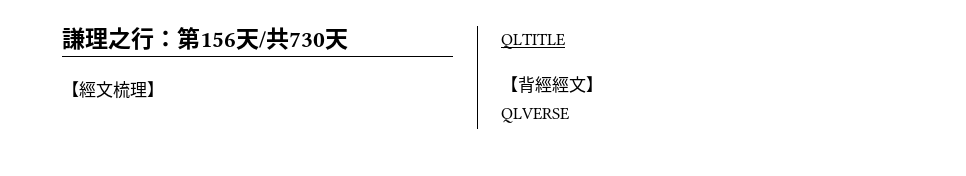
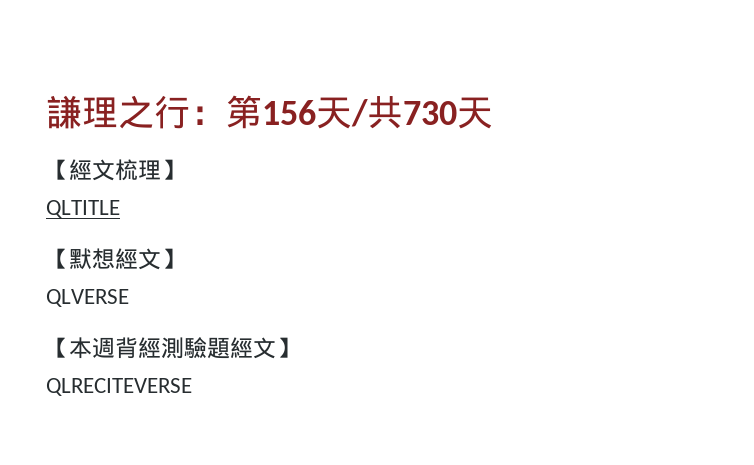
- 【背經經文】
+ 【默想經文】
+ 【本週背經測驗題經文】
+ QLRECITEVERSE

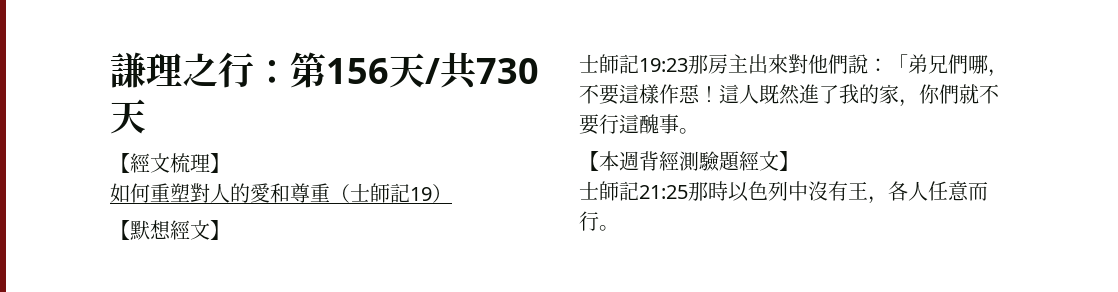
- QLTITLE
+ 如何重塑對人的愛和尊重（士師記19）
  【默想經文】
- QLVERSE
+ 士師記19:23那房主出來對他們說：「弟兄們哪，不要這樣作惡！這人既然進了我的家，你們就不要行這醜事。
- QLRECITEVERSE
+ 士師記21:25那時以色列中沒有王，各人任意而行。

